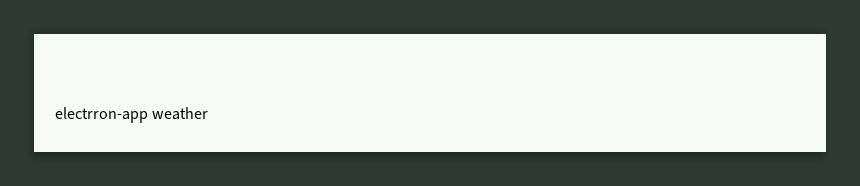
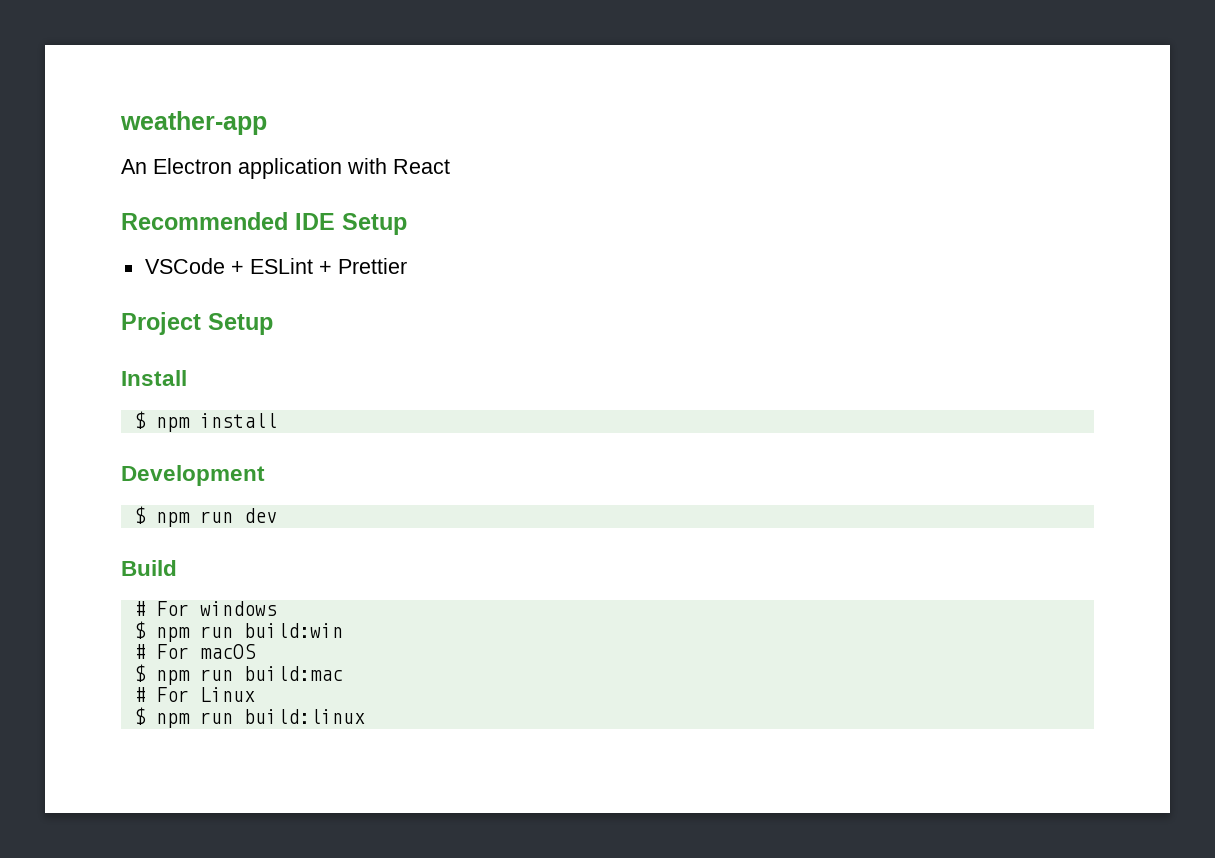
- electrron-app weather
+ weather-app
+ An Electron application with React
+ Recommended IDE Setup
+ VSCode + ESLint + Prettier
+ Project Setup
+ Install
+ $ npm install
+ Development
+ $ npm run dev
+ Build
+ # For windows
+ $ npm run build:win
+ # For macOS
+ $ npm run build:mac
+ # For Linux
+ $ npm run build:linux

